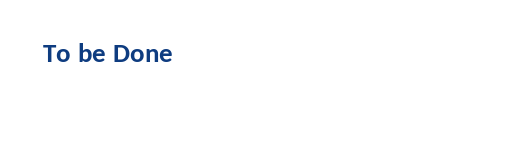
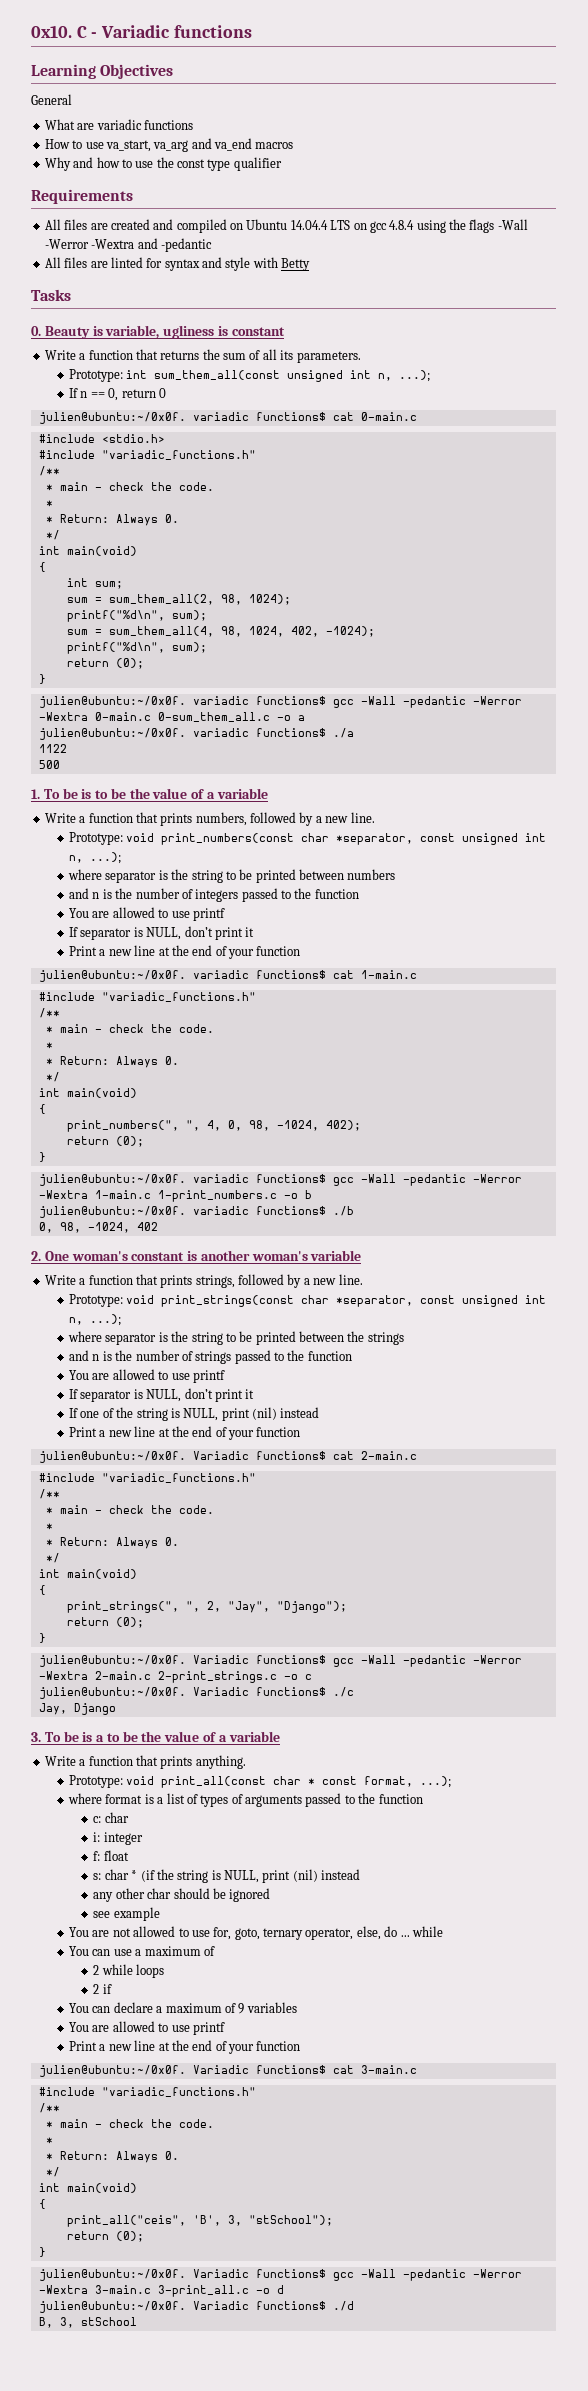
- To be Done
+ 0x10. C - Variadic functions
+ Learning Objectives
+ General
+ What are variadic functions
+ How to use va_start, va_arg and va_end macros
+ Why and how to use the const type qualifier
+ Requirements
+ All files are created and compiled on Ubuntu 14.04.4 LTS on gcc 4.8.4 using the flags -Wall -Werror -Wextra and -pedantic
+ All files are linted for syntax and style with Betty
+ Tasks
+ 0. Beauty is variable, ugliness is constant
+ Write a function that returns the sum of all its parameters.
+ Prototype: int sum_them_all(const unsigned int n, ...);
+ If n == 0, return 0
+ julien@ubuntu:~/0x0f. variadic functions$ cat 0-main.c
+ #include <stdio.h>
+ #include "variadic_functions.h"
+ /**
+ * main - check the code.
+ *
+ * Return: Always 0.
+ */
+ int main(void)
+ {
+ int sum;
+ sum = sum_them_all(2, 98, 1024);
+ printf("%d\n", sum);
+ sum = sum_them_all(4, 98, 1024, 402, -1024);
+ printf("%d\n", sum);
+ return (0);
+ }
+ julien@ubuntu:~/0x0f. variadic functions$ gcc -Wall -pedantic -Werror -Wextra 0-main.c 0-sum_them_all.c -o a
+ julien@ubuntu:~/0x0f. variadic functions$ ./a
+ 1122
+ 500
+ 1. To be is to be the value of a variable
+ Write a function that prints numbers, followed by a new line.
+ Prototype: void print_numbers(const char *separator, const unsigned int n, ...);
+ where separator is the string to be printed between numbers
+ and n is the number of integers passed to the function
+ You are allowed to use printf
+ If separator is NULL, don’t print it
+ Print a new line at the end of your function
+ julien@ubuntu:~/0x0f. variadic functions$ cat 1-main.c
+ #include "variadic_functions.h"
+ /**
+ * main - check the code.
+ *
+ * Return: Always 0.
+ */
+ int main(void)
+ {
+ print_numbers(", ", 4, 0, 98, -1024, 402);
+ return (0);
+ }
+ julien@ubuntu:~/0x0f. variadic functions$ gcc -Wall -pedantic -Werror -Wextra 1-main.c 1-print_numbers.c -o b
+ julien@ubuntu:~/0x0f. variadic functions$ ./b
+ 0, 98, -1024, 402
+ 2. One woman's constant is another woman's variable
+ Write a function that prints strings, followed by a new line.
+ Prototype: void print_strings(const char *separator, const unsigned int n, ...);
+ where separator is the string to be printed between the strings
+ and n is the number of strings passed to the function
+ You are allowed to use printf
+ If separator is NULL, don’t print it
+ If one of the string is NULL, print (nil) instead
+ Print a new line at the end of your function
+ julien@ubuntu:~/0x0f. Variadic functions$ cat 2-main.c
+ #include "variadic_functions.h"
+ /**
+ * main - check the code.
+ *
+ * Return: Always 0.
+ */
+ int main(void)
+ {
+ print_strings(", ", 2, "Jay", "Django");
+ return (0);
+ }
+ julien@ubuntu:~/0x0f. Variadic functions$ gcc -Wall -pedantic -Werror -Wextra 2-main.c 2-print_strings.c -o c
+ julien@ubuntu:~/0x0f. Variadic functions$ ./c
+ Jay, Django
+ 3. To be is a to be the value of a variable
+ Write a function that prints anything.
+ Prototype: void print_all(const char * const format, ...);
+ where format is a list of types of arguments passed to the function
+ c: char
+ i: integer
+ f: float
+ s: char * (if the string is NULL, print (nil) instead
+ any other char should be ignored
+ see example
+ You are not allowed to use for, goto, ternary operator, else, do ... while
+ You can use a maximum of
+ 2 while loops
+ 2 if
+ You can declare a maximum of 9 variables
+ You are allowed to use printf
+ Print a new line at the end of your function
+ julien@ubuntu:~/0x0f. Variadic functions$ cat 3-main.c
+ #include "variadic_functions.h"
+ /**
+ * main - check the code.
+ *
+ * Return: Always 0.
+ */
+ int main(void)
+ {
+ print_all("ceis", 'B', 3, "stSchool");
+ return (0);
+ }
+ julien@ubuntu:~/0x0f. Variadic functions$ gcc -Wall -pedantic -Werror -Wextra 3-main.c 3-print_all.c -o d
+ julien@ubuntu:~/0x0f. Variadic functions$ ./d
+ B, 3, stSchool

